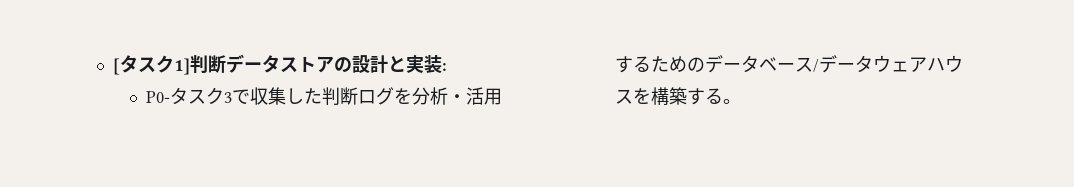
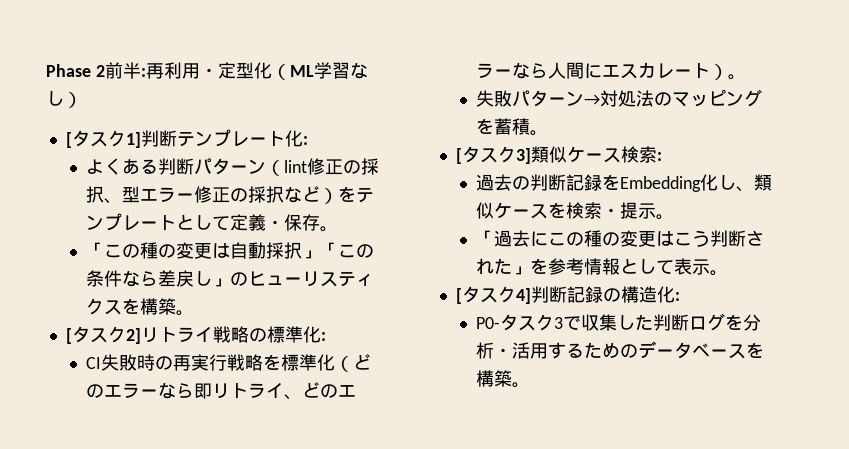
+ Phase 2前半:再利用・定型化（ML学習なし）
- [タスク1]判断データストアの設計と実装:
+ [タスク1]判断テンプレート化:
+ よくある判断パターン（lint修正の採択、型エラー修正の採択など）をテンプレートとして定義・保存。
+ 「この種の変更は自動採択」「この条件なら差戻し」のヒューリスティクスを構築。
+ [タスク2]リトライ戦略の標準化:
+ CI失敗時の再実行戦略を標準化（どのエラーなら即リトライ、どのエラーなら人間にエスカレート）。
+ 失敗パターン→対処法のマッピングを蓄積。
+ [タスク3]類似ケース検索:
+ 過去の判断記録をEmbedding化し、類似ケースを検索・提示。
+ 「過去にこの種の変更はこう判断された」を参考情報として表示。
+ [タスク4]判断記録の構造化:
- P0-タスク3で収集した判断ログを分析・活用するためのデータベース/データウェアハウスを構築する。
+ P0-タスク3で収集した判断ログを分析・活用するためのデータベースを構築。

